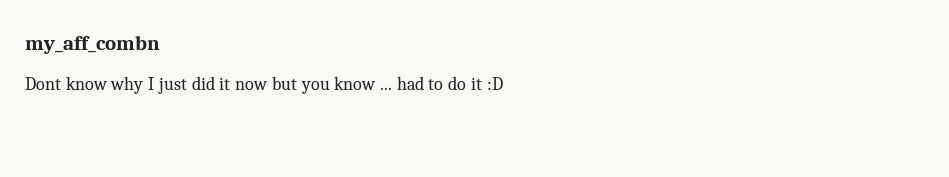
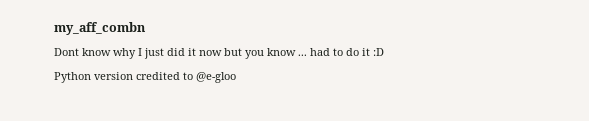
+ Python version credited to @e-gloo

